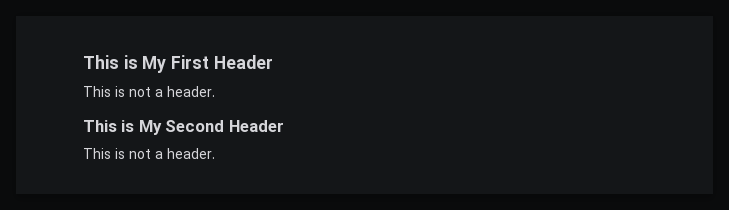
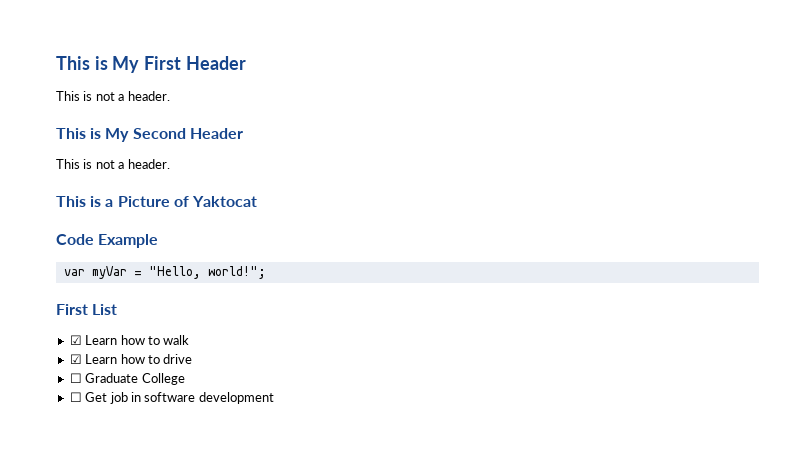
+ This is a Picture of Yaktocat
+ Code Example
+ var myVar = "Hello, world!";
+ First List
+ ☑ Learn how to walk
+ ☑ Learn how to drive
+ ☐ Graduate College
+ ☐ Get job in software development

